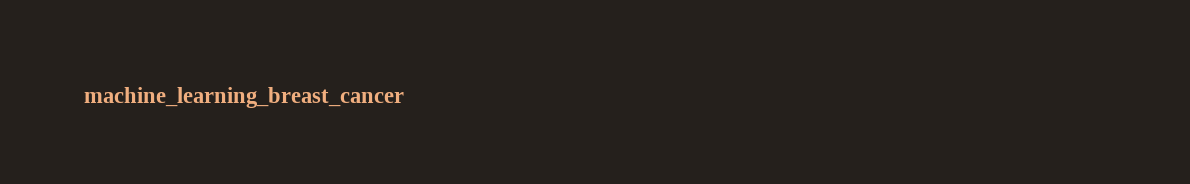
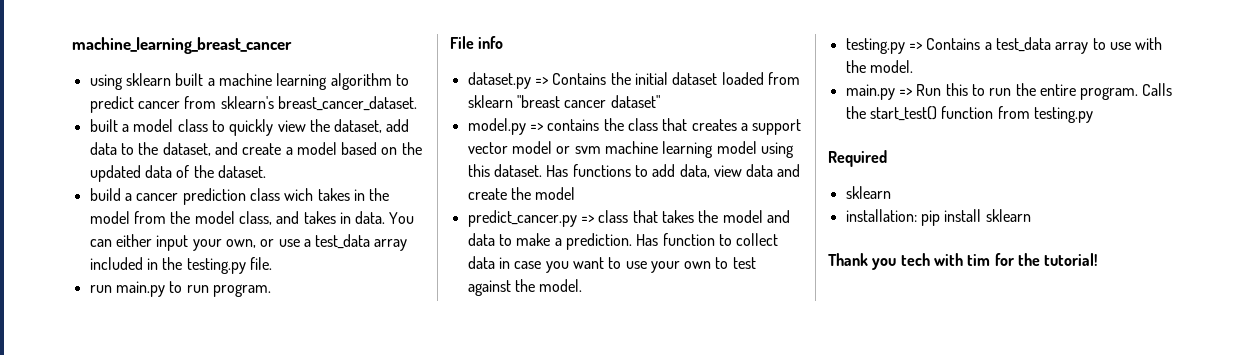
+ using sklearn built a machine learning algorithm to predict cancer from sklearn's breast_cancer_dataset.
+ built a model class to quickly view the dataset, add data to the dataset, and create a model based on the updated data of the dataset.
+ build a cancer prediction class wich takes in the model from the model class, and takes in data. You can either input your own, or use a test_data array included in the testing.py file.
+ run main.py to run program.
+ File info
+ dataset.py => Contains the initial dataset loaded from sklearn "breast cancer dataset"
+ model.py => contains the class that creates a support vector model or svm machine learning model using this dataset. Has functions to add data, view data and create the model
+ predict_cancer.py => class that takes the model and data to make a prediction. Has function to collect data in case you want to use your own to test against the model.
+ testing.py => Contains a test_data array to use with the model.
+ main.py => Run this to run the entire program. Calls the start_test() function from testing.py
+ Required
+ sklearn
+ installation: pip install sklearn
+ Thank you tech with tim for the tutorial!

